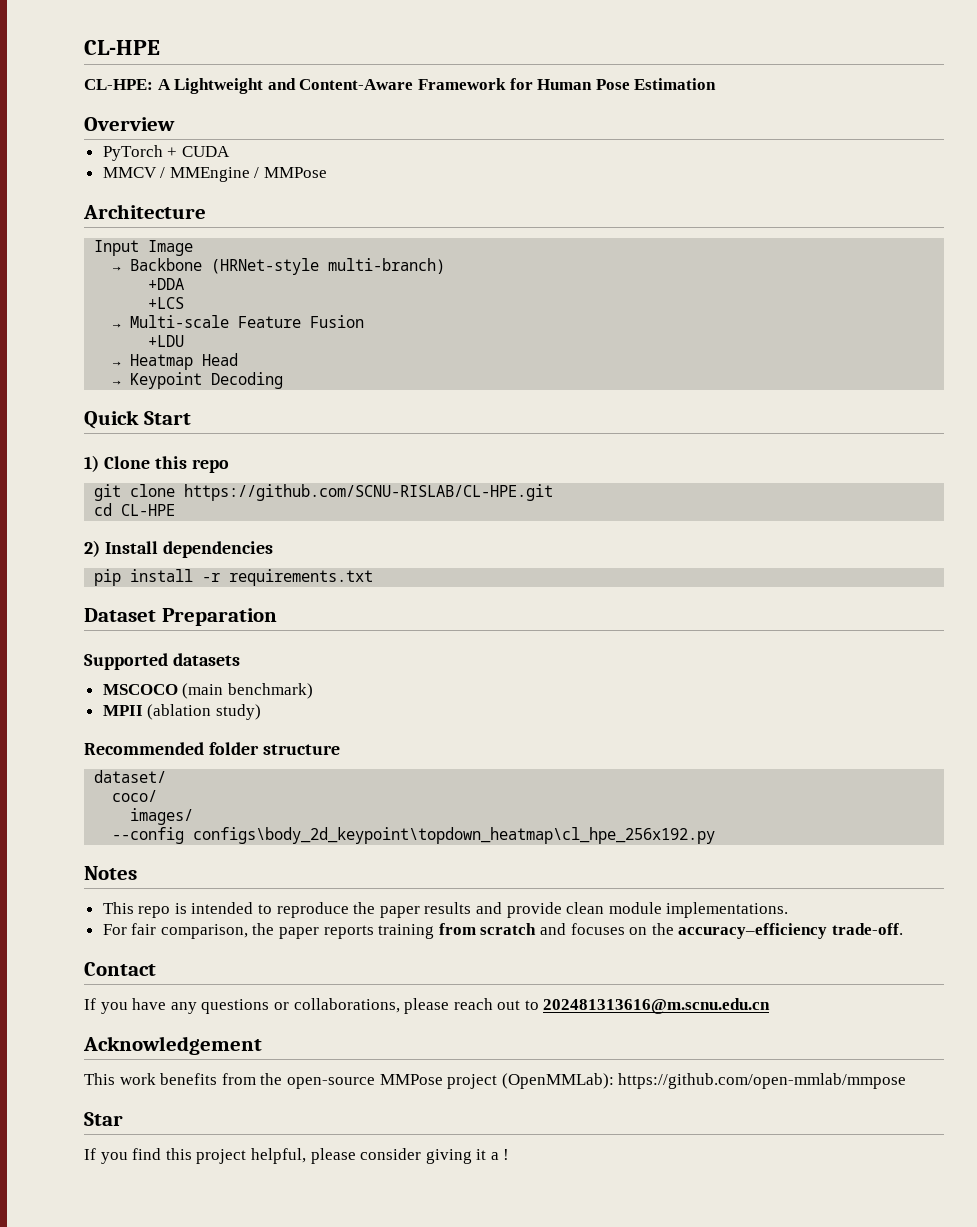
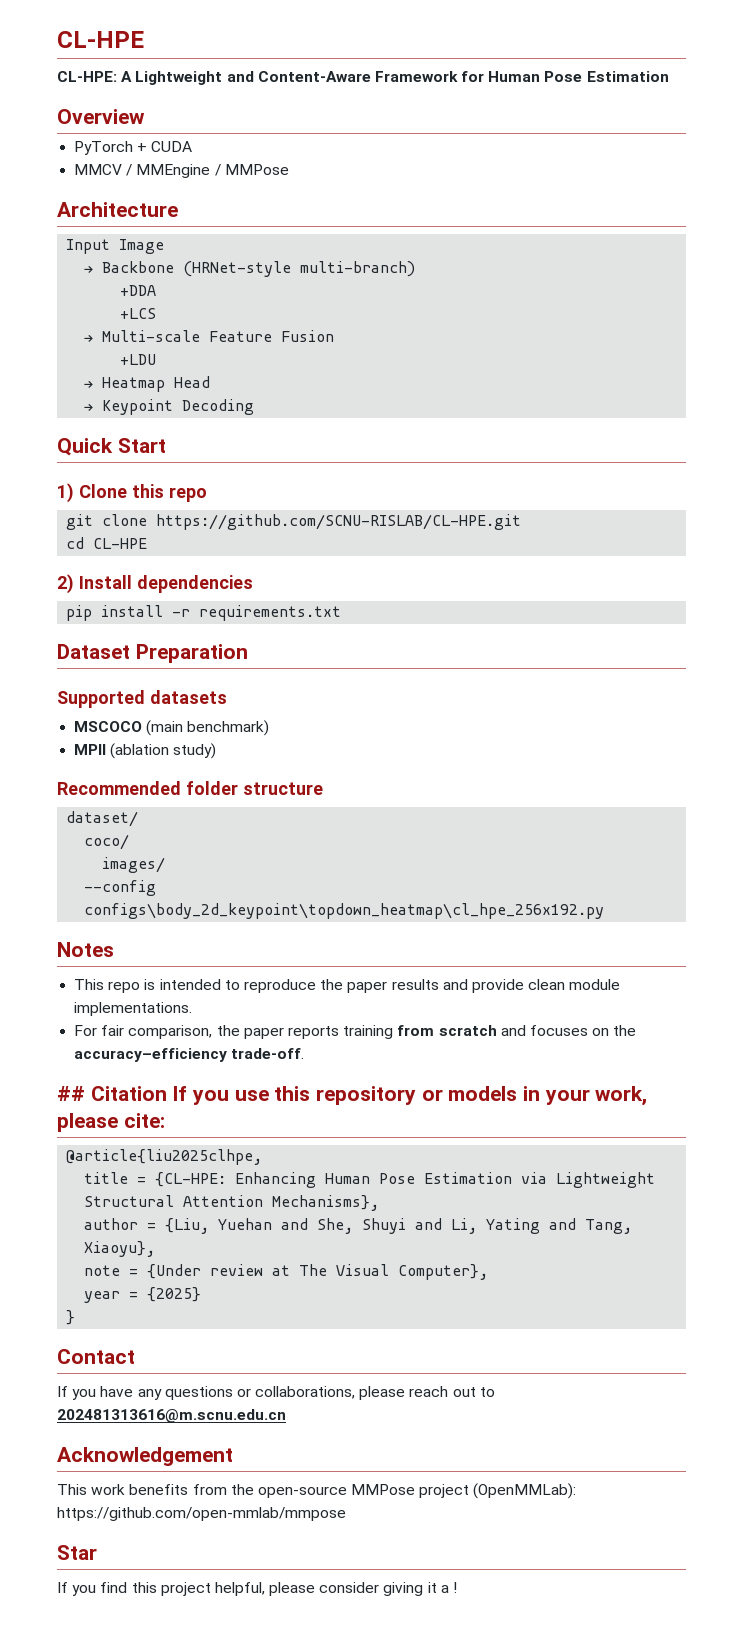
+ ## Citation If you use this repository or models in your work, please cite:
+ @article{liu2025clhpe,
+ title = {CL-HPE: Enhancing Human Pose Estimation via Lightweight Structural Attention Mechanisms},
+ author = {Liu, Yuehan and She, Shuyi and Li, Yating and Tang, Xiaoyu},
+ note = {Under review at The Visual Computer},
+ year = {2025}
+ }

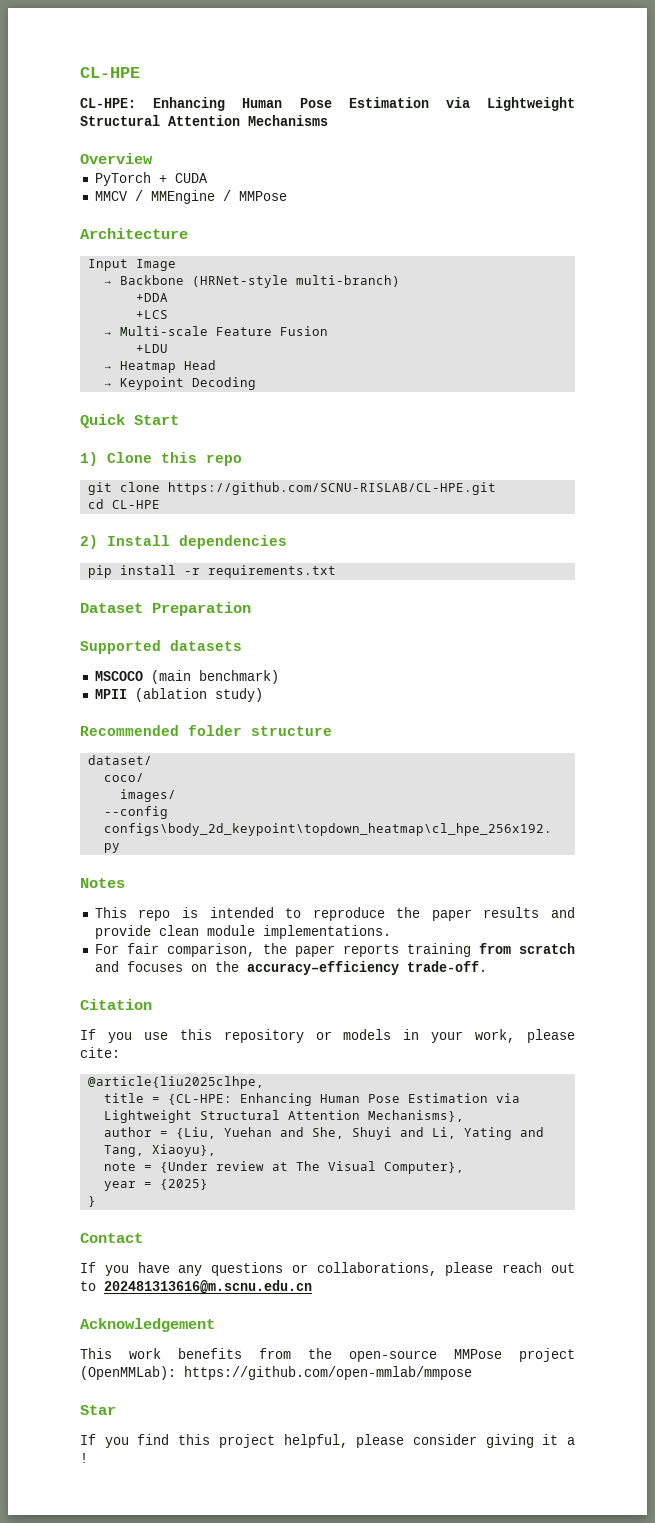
- CL-HPE: A Lightweight and Content-Aware Framework for Human Pose Estimation
+ CL-HPE: Enhancing Human Pose Estimation via Lightweight Structural Attention Mechanisms
- ## Citation If you use this repository or models in your work, please cite:
+ Citation
+ If you use this repository or models in your work, please cite:

